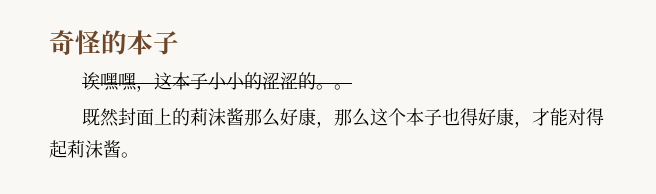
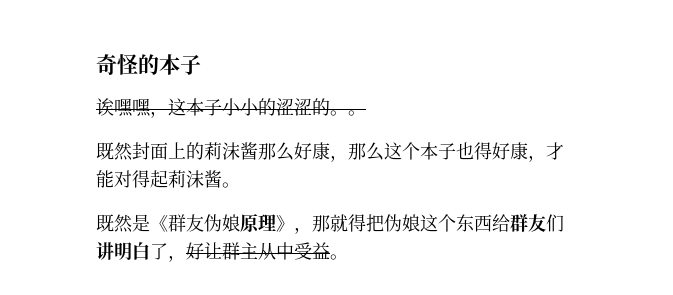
+ 既然是《群友伪娘原理》，那就得把伪娘这个东西给群友们讲明白了，好让群主从中受益。

